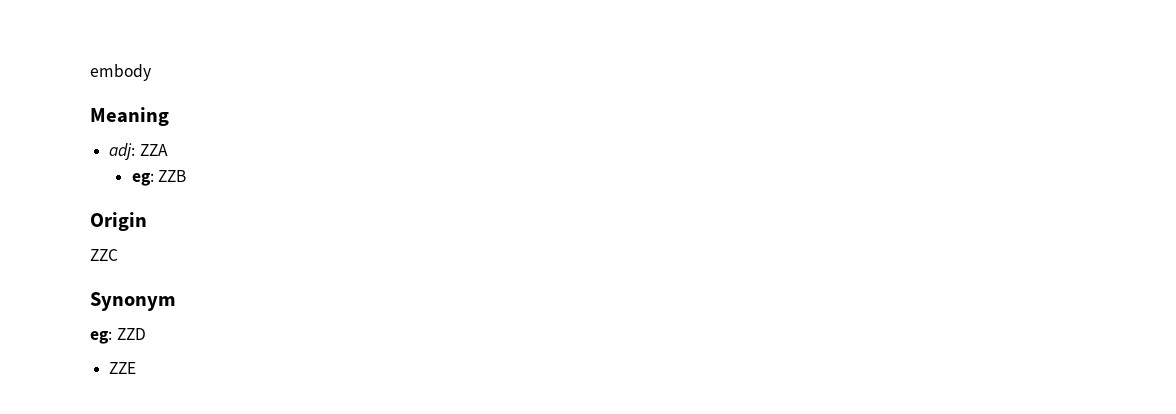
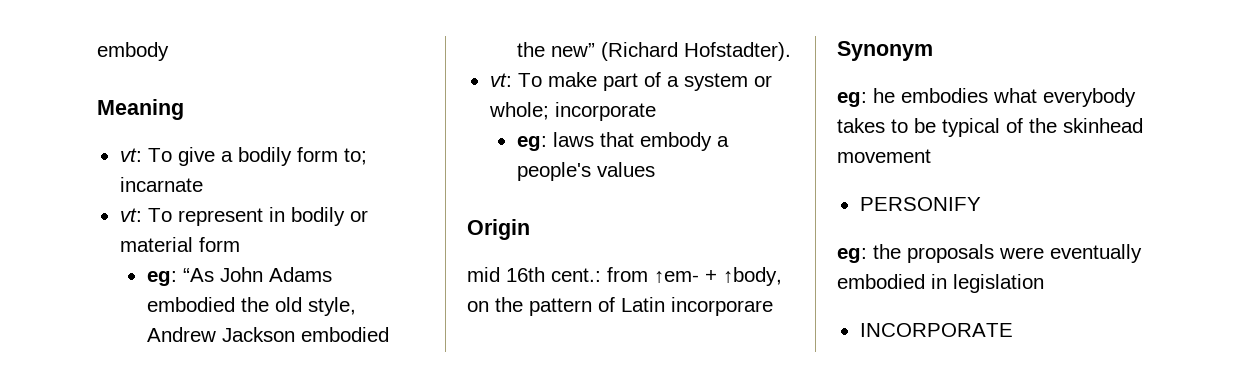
- adj: ZZA
- eg: ZZB
+ vt: To give a bodily form to; incarnate
+ vt: To represent in bodily or material form
+ eg: “As John Adams embodied the old style, Andrew Jackson embodied the new” (Richard Hofstadter).
+ vt: To make part of a system or whole; incorporate
+ eg: laws that embody a people's values
  Origin
- ZZC
+ mid 16th cent.: from ↑em- + ↑body, on the pattern of Latin incorporare
  Synonym
- eg: ZZD
- ZZE
+ eg: he embodies what everybody takes to be typical of the skinhead movement
+ PERSONIFY
+ eg: the proposals were eventually embodied in legislation
+ INCORPORATE

